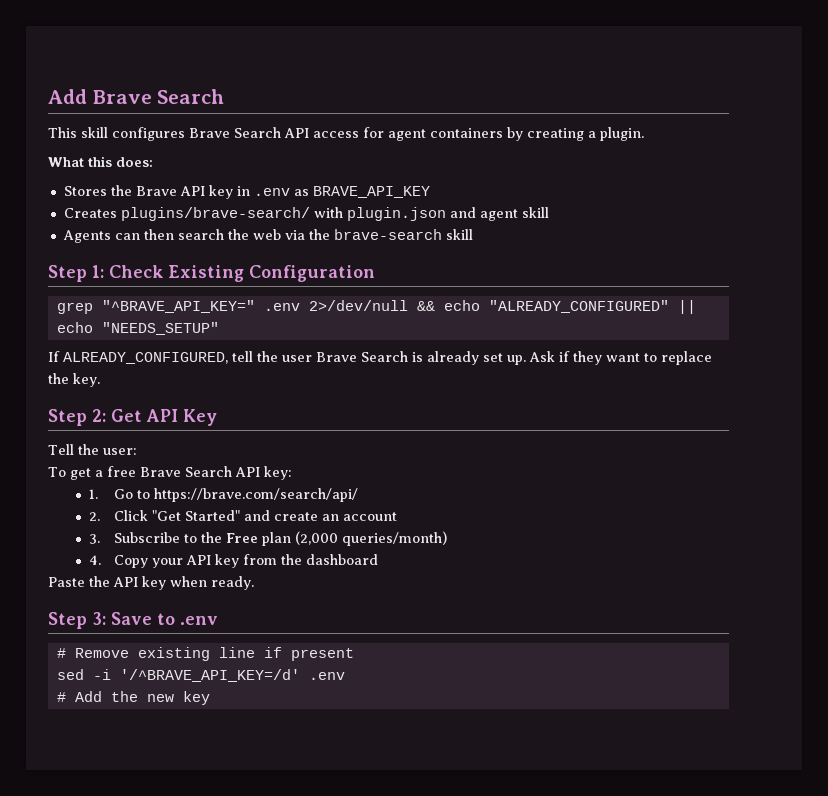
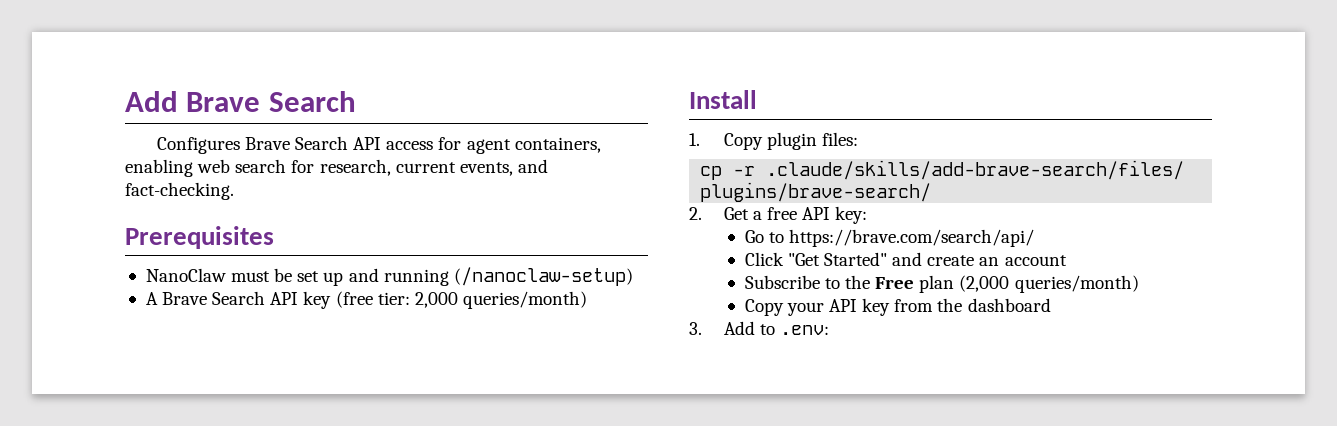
- This skill configures Brave Search API access for agent containers by creating a plugin.
- What this does:
- Stores the Brave API key in .env as BRAVE_API_KEY
- Creates plugins/brave-search/ with plugin.json and agent skill
- Agents can then search the web via the brave-search skill
- Step 1: Check Existing Configuration
- grep "^BRAVE_API_KEY=" .env 2>/dev/null && echo "ALREADY_CONFIGURED" || echo "NEEDS_SETUP"
- If ALREADY_CONFIGURED, tell the user Brave Search is already set up. Ask if they want to replace the key.
- Step 2: Get API Key
- Tell the user:
- To get a free Brave Search API key:
+ Configures Brave Search API access for agent containers, enabling web search for research, current events, and fact-checking.
+ Prerequisites
+ NanoClaw must be set up and running (/nanoclaw-setup)
+ A Brave Search API key (free tier: 2,000 queries/month)
+ Install
+ 1. Copy plugin files:
+ cp -r .claude/skills/add-brave-search/files/ plugins/brave-search/
+ 2. Get a free API key:
- 1. Go to https://brave.com/search/api/
+ Go to https://brave.com/search/api/
- 2. Click "Get Started" and create an account
+ Click "Get Started" and create an account
- 3. Subscribe to the Free plan (2,000 queries/month)
+ Subscribe to the Free plan (2,000 queries/month)
- 4. Copy your API key from the dashboard
+ Copy your API key from the dashboard
- Paste the API key when ready.
- Step 3: Save to .env
- # Remove existing line if present
- sed -i '/^BRAVE_API_KEY=/d' .env
- # Add the new key
+ 3. Add to .env:

